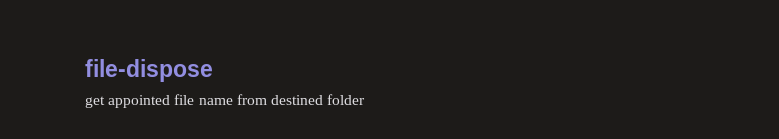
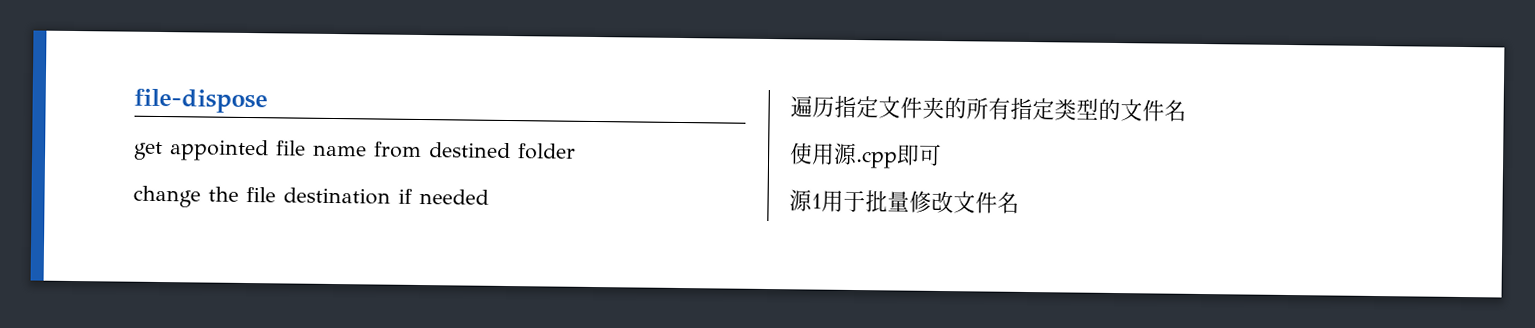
+ change the file destination if needed
+ 遍历指定文件夹的所有指定类型的文件名
+ 使用源.cpp即可
+ 源1用于批量修改文件名

